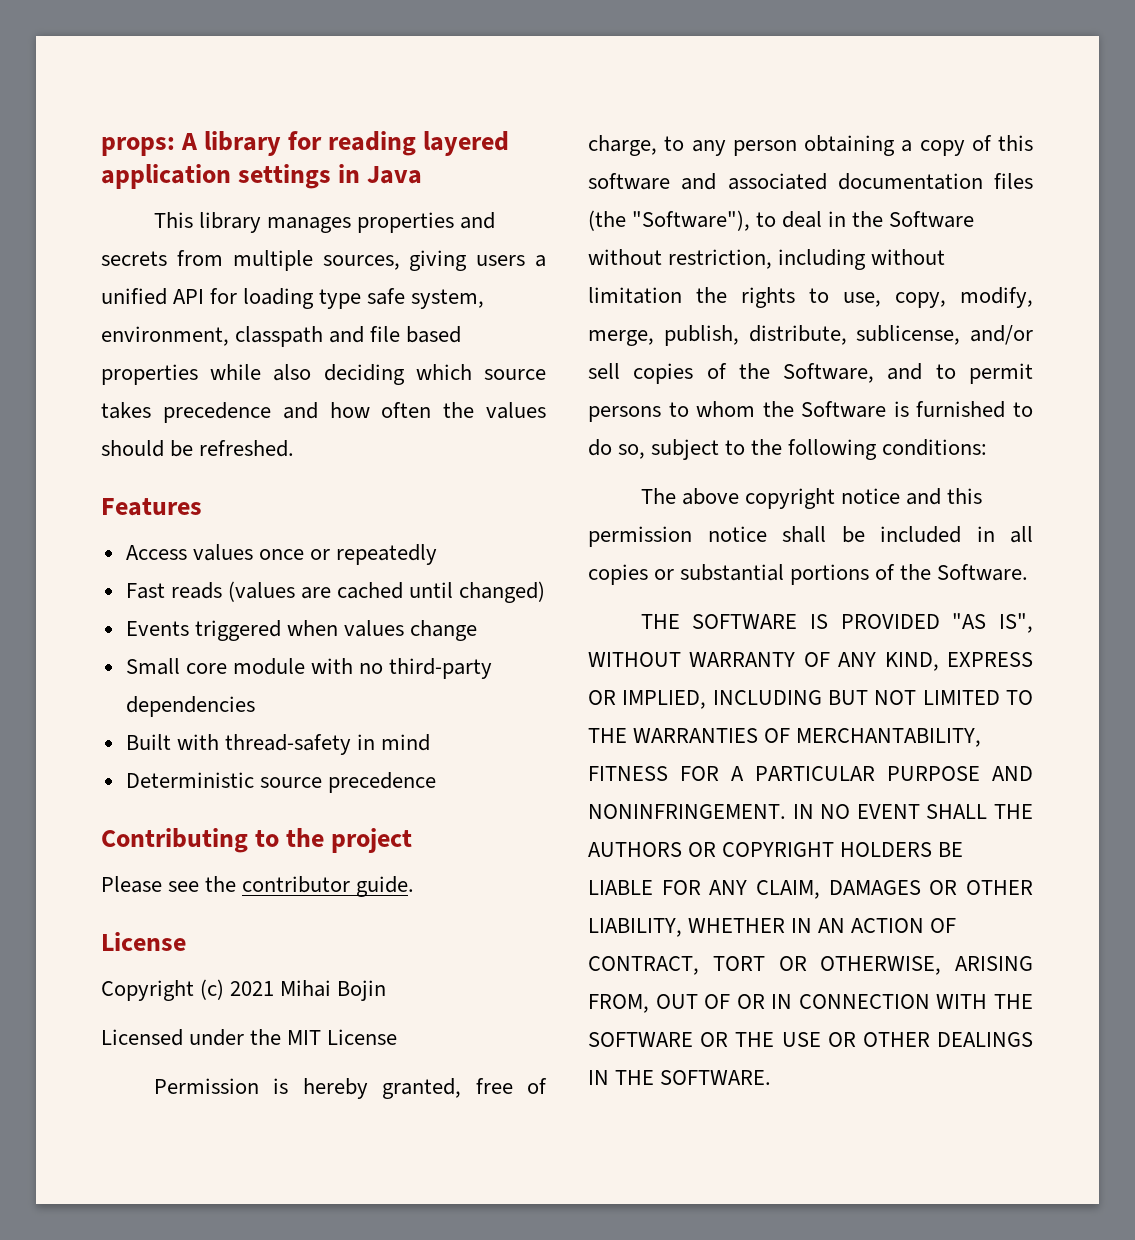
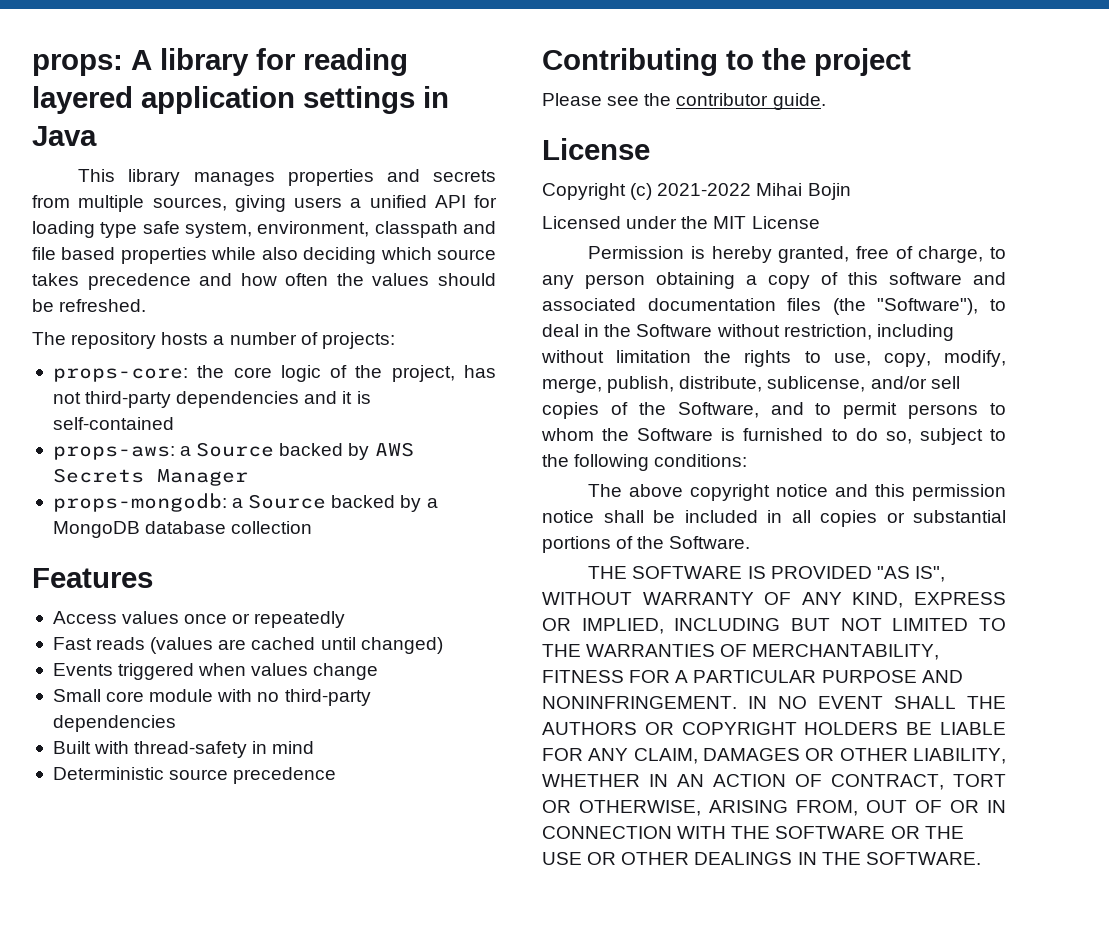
+ The repository hosts a number of projects:
+ props-core: the core logic of the project, has not third-party dependencies and it is self-contained
+ props-aws: a Source backed by AWS Secrets Manager
+ props-mongodb: a Source backed by a MongoDB database collection
- Copyright (c) 2021 Mihai Bojin
+ Copyright (c) 2021-2022 Mihai Bojin

